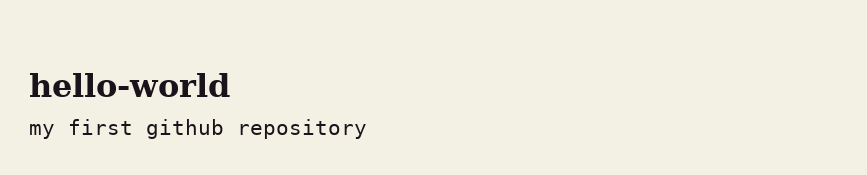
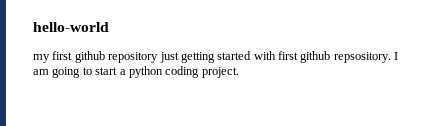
- my first github repository
+ my first github repository just getting started with first github repsository. I am going to start a python coding project.

